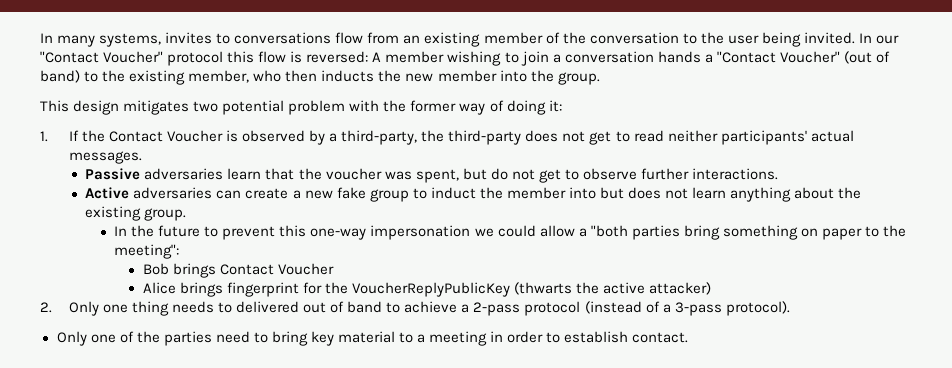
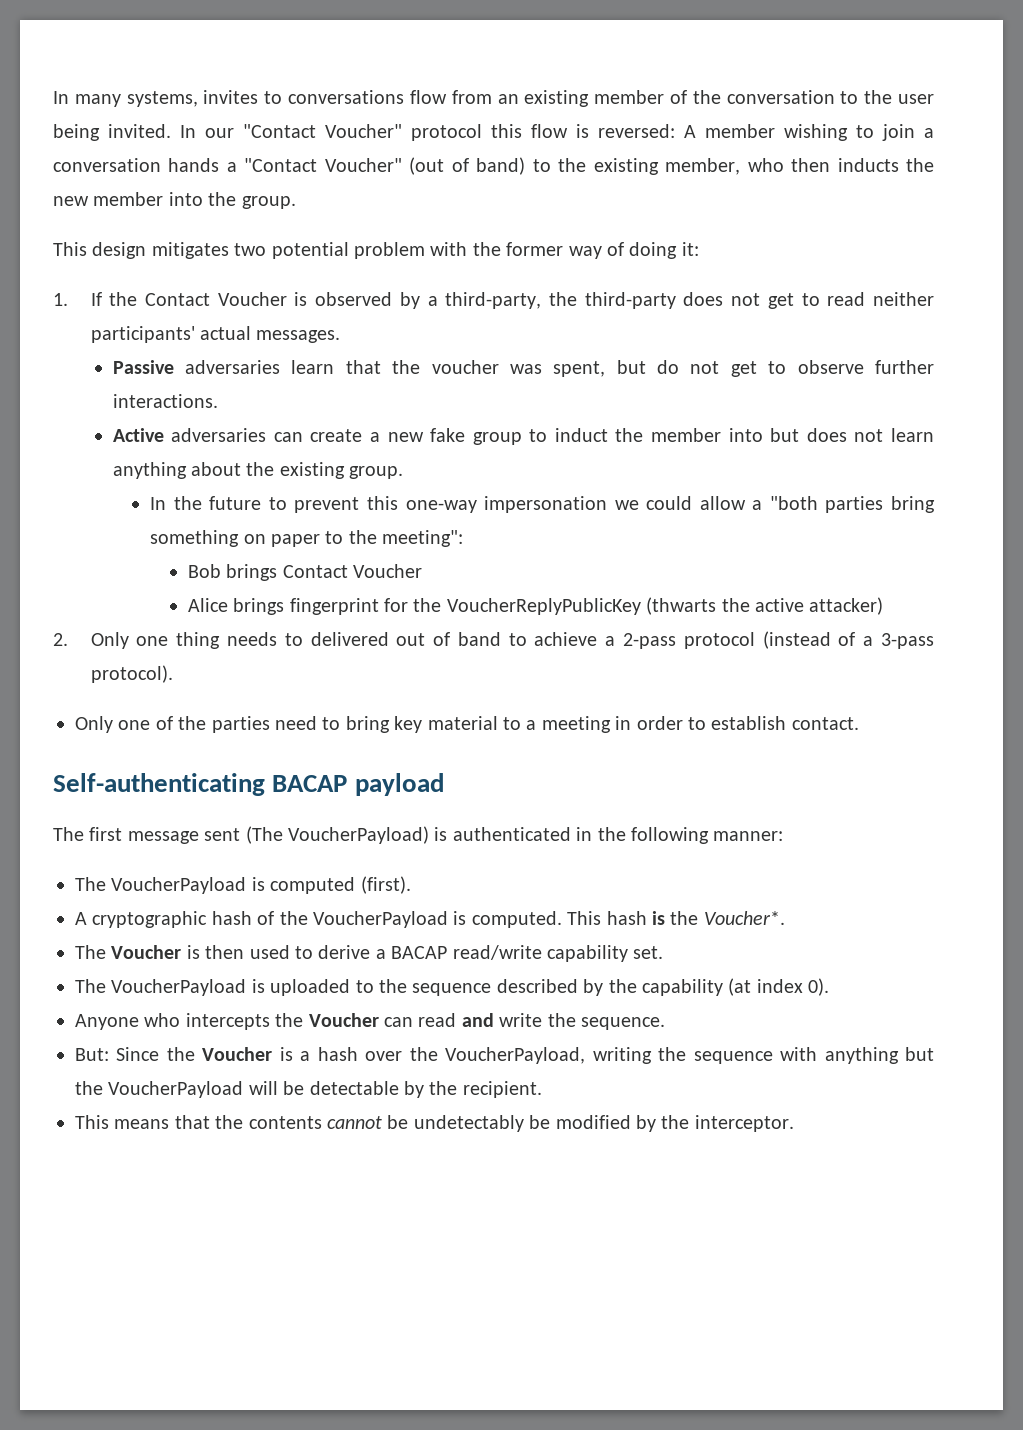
+ Self-authenticating BACAP payload
+ The first message sent (The VoucherPayload) is authenticated in the following manner:
+ The VoucherPayload is computed (first).
+ A cryptographic hash of the VoucherPayload is computed. This hash is the Voucher*.
+ The Voucher is then used to derive a BACAP read/write capability set.
+ The VoucherPayload is uploaded to the sequence described by the capability (at index 0).
+ Anyone who intercepts the Voucher can read and write the sequence.
+ But: Since the Voucher is a hash over the VoucherPayload, writing the sequence with anything but the VoucherPayload will be detectable by the recipient.
+ This means that the contents cannot be undetectably be modified by the interceptor.

